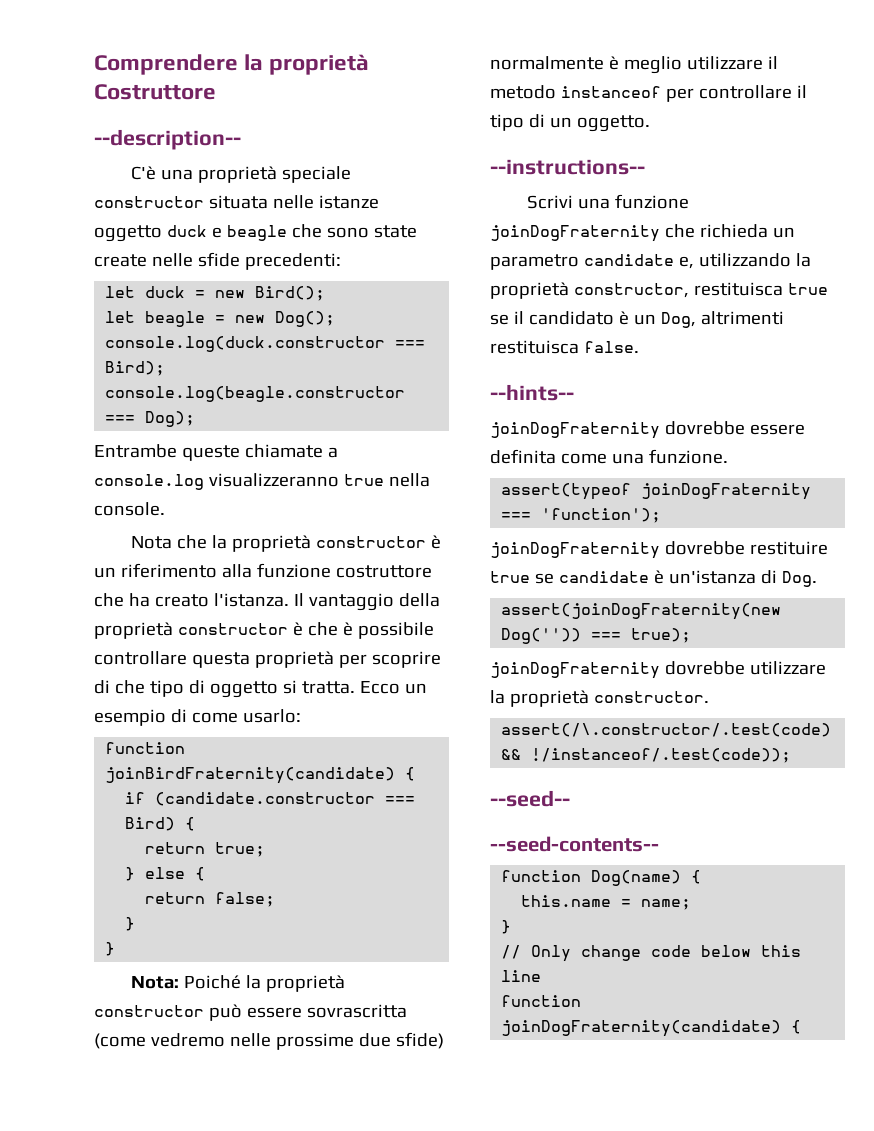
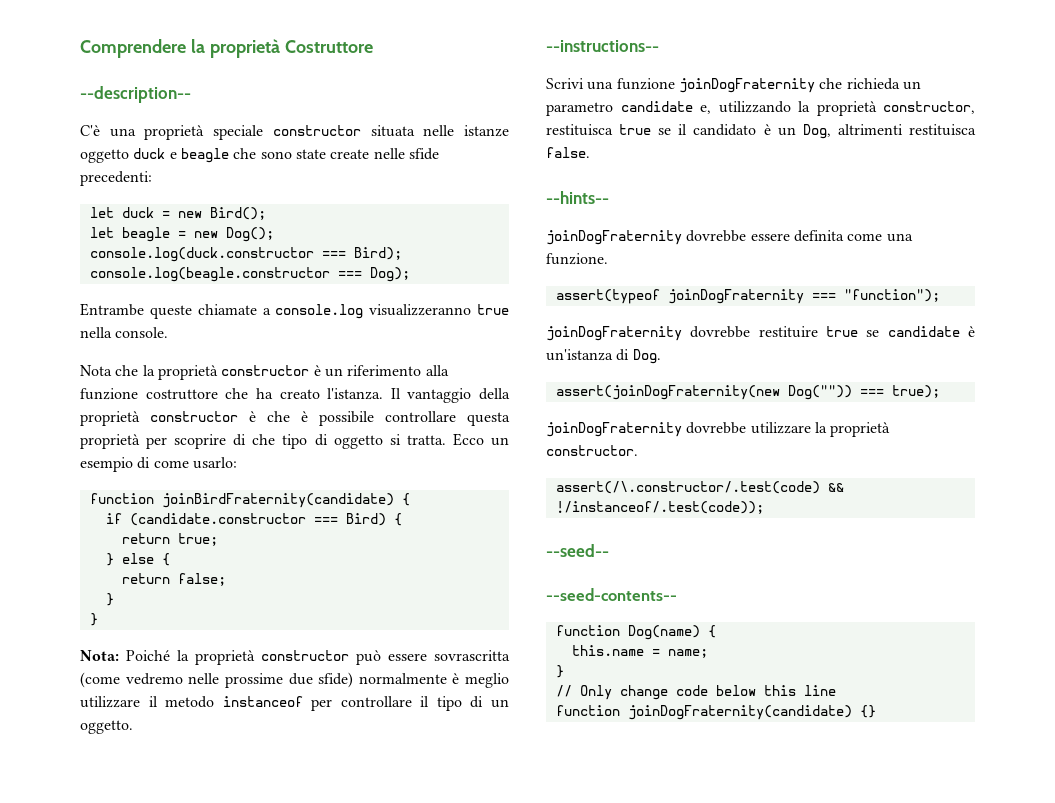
- assert(typeof joinDogFraternity === 'function');
+ assert(typeof joinDogFraternity === "function");
- assert(joinDogFraternity(new Dog('')) === true);
+ assert(joinDogFraternity(new Dog("")) === true);
- function joinDogFraternity(candidate) {
+ function joinDogFraternity(candidate) {}

